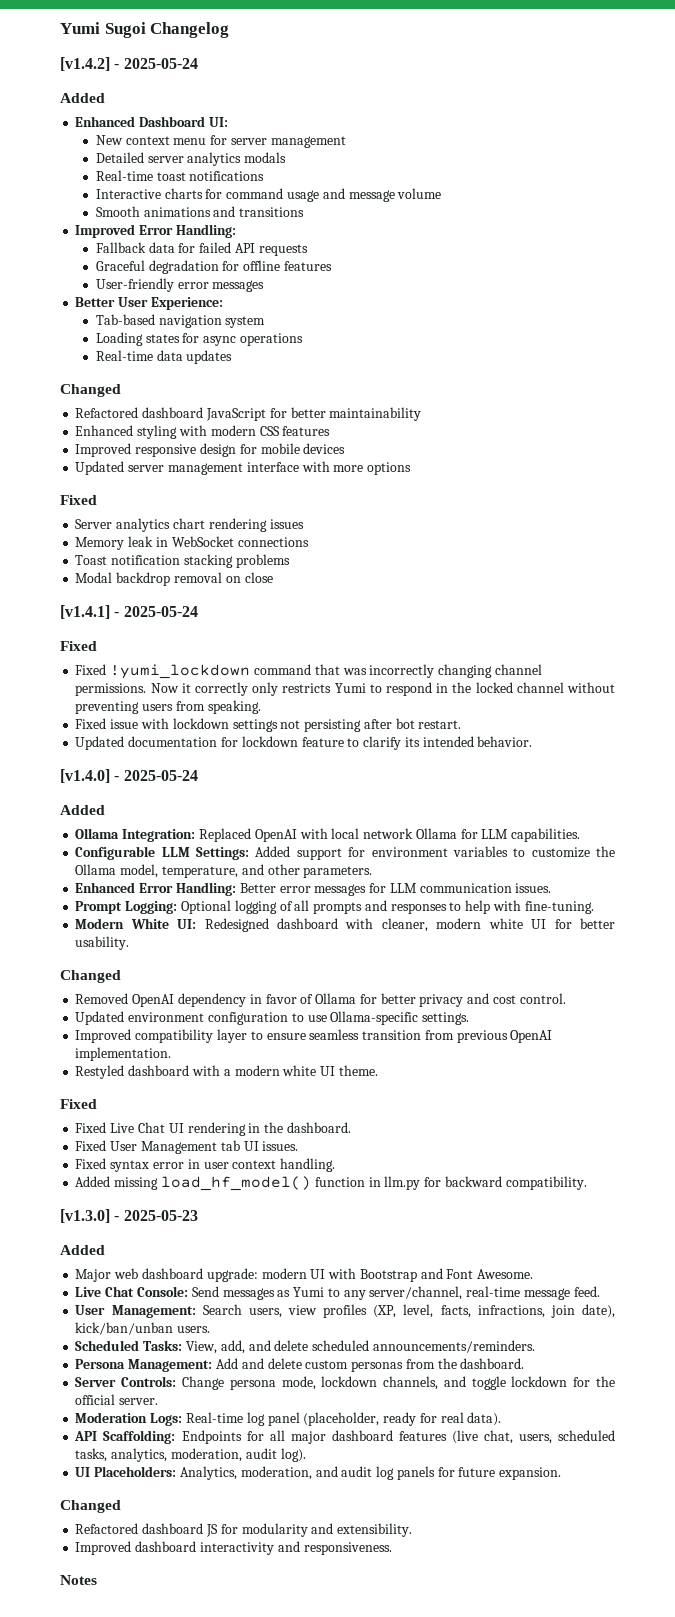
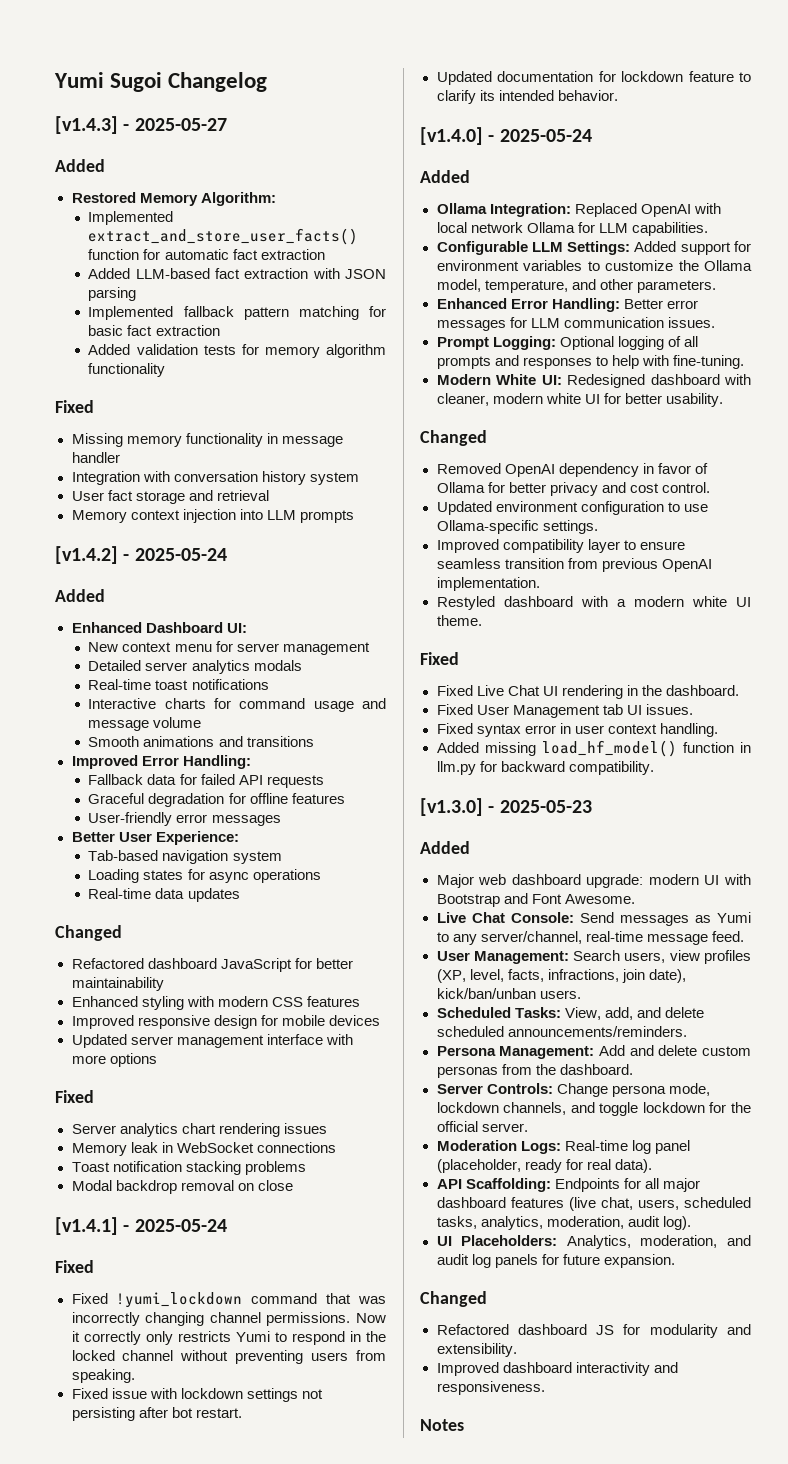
+ [v1.4.3] - 2025-05-27
+ Added
+ Restored Memory Algorithm:
+ Implemented extract_and_store_user_facts() function for automatic fact extraction
+ Added LLM-based fact extraction with JSON parsing
+ Implemented fallback pattern matching for basic fact extraction
+ Added validation tests for memory algorithm functionality
+ Fixed
+ Missing memory functionality in message handler
+ Integration with conversation history system
+ User fact storage and retrieval
+ Memory context injection into LLM prompts

